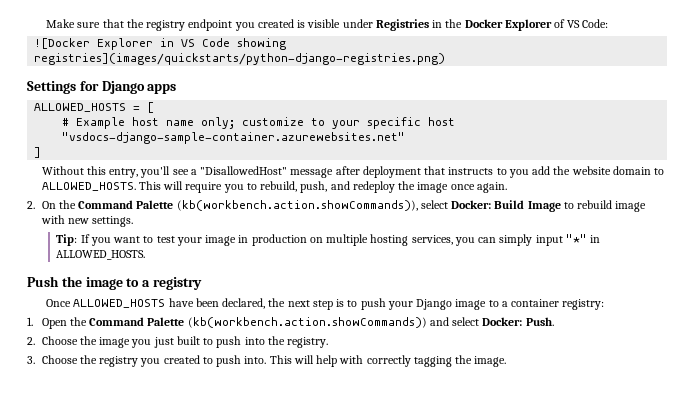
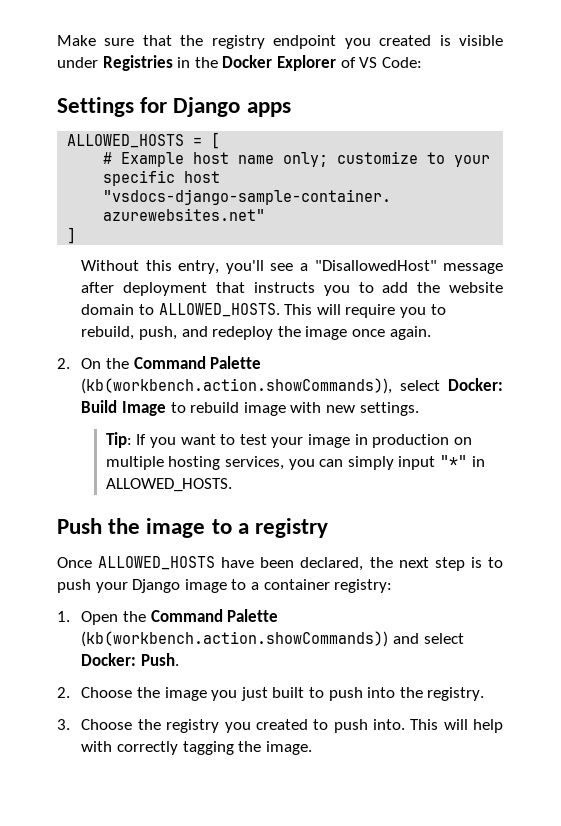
- ![Docker Explorer in VS Code showing registries](images/quickstarts/python-django-registries.png)
- Without this entry, you'll see a "DisallowedHost" message after deployment that instructs to you add the website domain to ALLOWED_HOSTS.
+ Without this entry, you'll see a "DisallowedHost" message after deployment that instructs you to add the website domain to ALLOWED_HOSTS.

